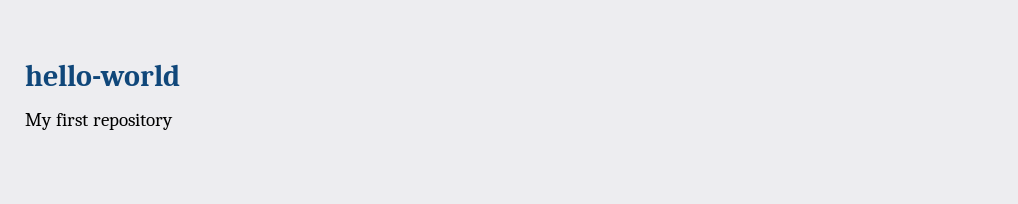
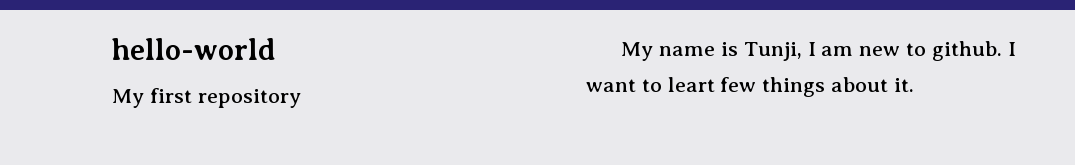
+ My name is Tunji, I am new to github. I want to leart few things about it.

